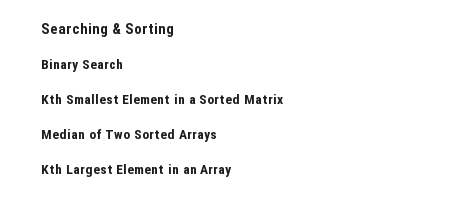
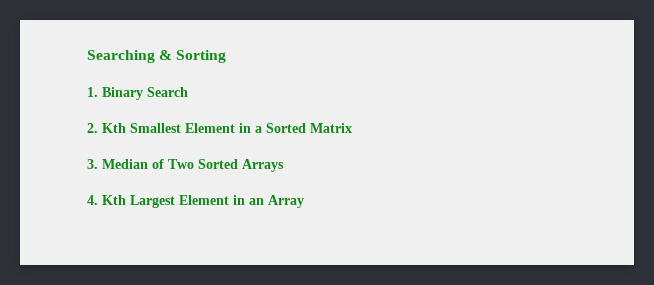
- Binary Search
+ 1. Binary Search
- Kth Smallest Element in a Sorted Matrix
+ 2. Kth Smallest Element in a Sorted Matrix
- Median of Two Sorted Arrays
+ 3. Median of Two Sorted Arrays
- Kth Largest Element in an Array
+ 4. Kth Largest Element in an Array

